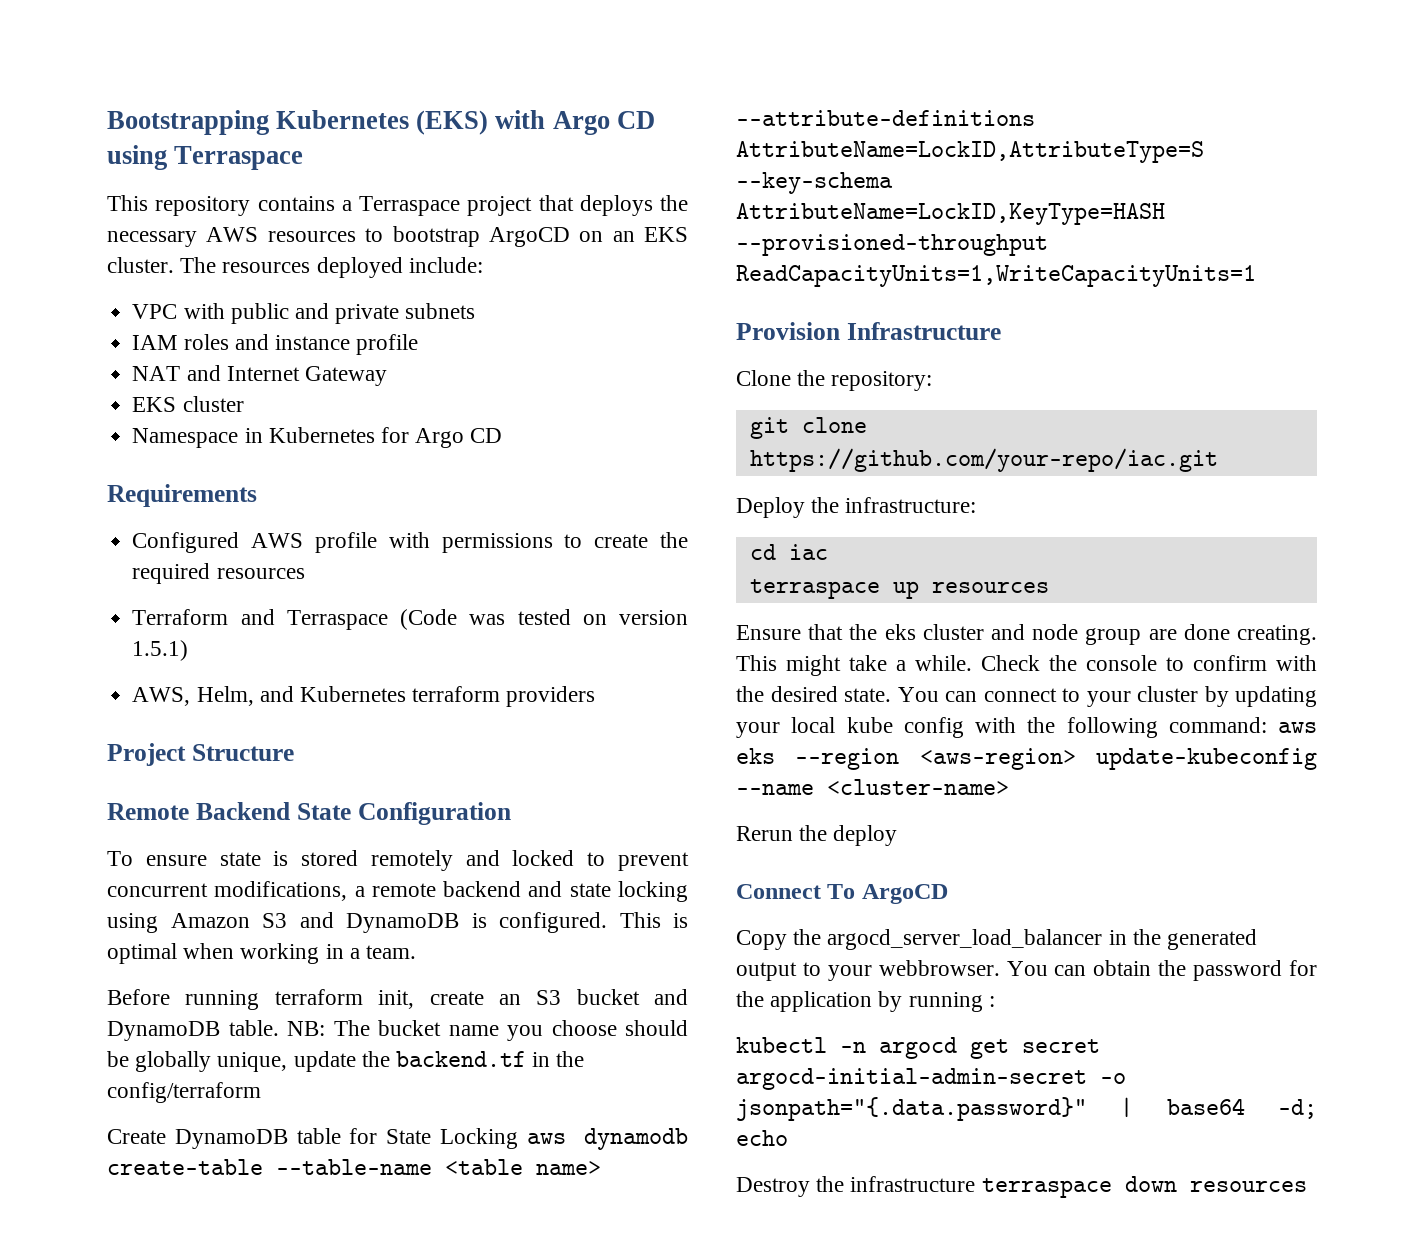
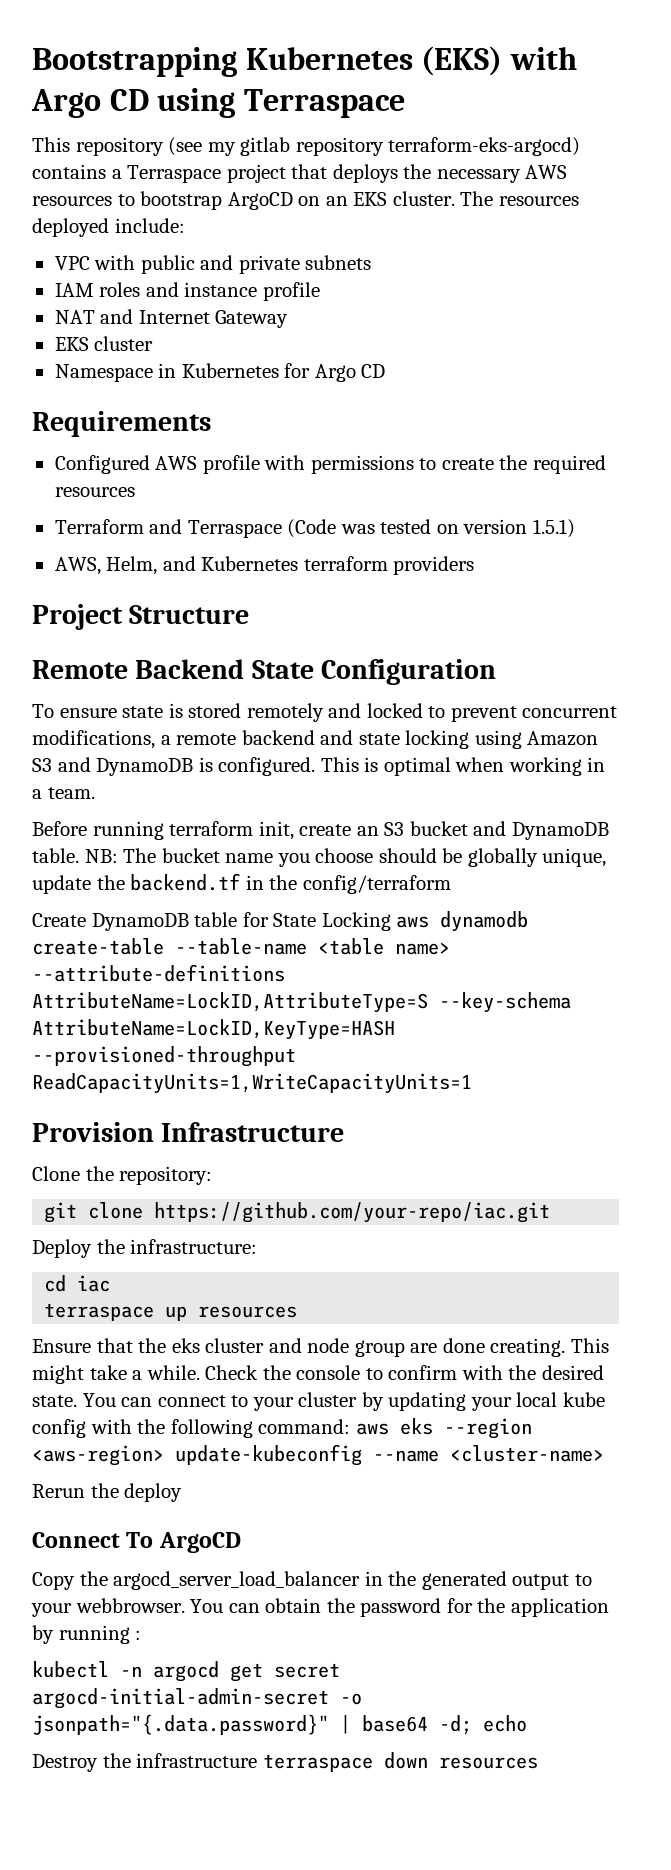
- This repository contains a Terraspace project that deploys the necessary AWS resources to bootstrap ArgoCD on an EKS cluster.
+ This repository (see my gitlab repository terraform-eks-argocd) contains a Terraspace project that deploys the necessary AWS resources to bootstrap ArgoCD on an EKS cluster.

